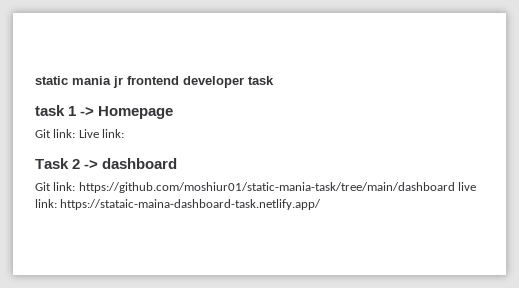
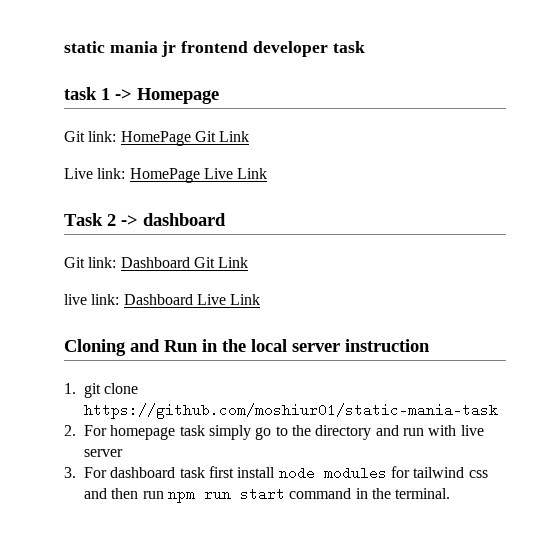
- Git link: Live link:
+ Git link: HomePage Git Link
+ Live link: HomePage Live Link
- Git link: https://github.com/moshiur01/static-mania-task/tree/main/dashboard live link: https://stataic-maina-dashboard-task.netlify.app/
+ Git link: Dashboard Git Link
+ live link: Dashboard Live Link
+ Cloning and Run in the local server instruction
+ 1. git clone https://github.com/moshiur01/static-mania-task
+ 2. For homepage task simply go to the directory and run with live server
+ 3. For dashboard task first install node modules for tailwind css and then run npm run start command in the terminal.

